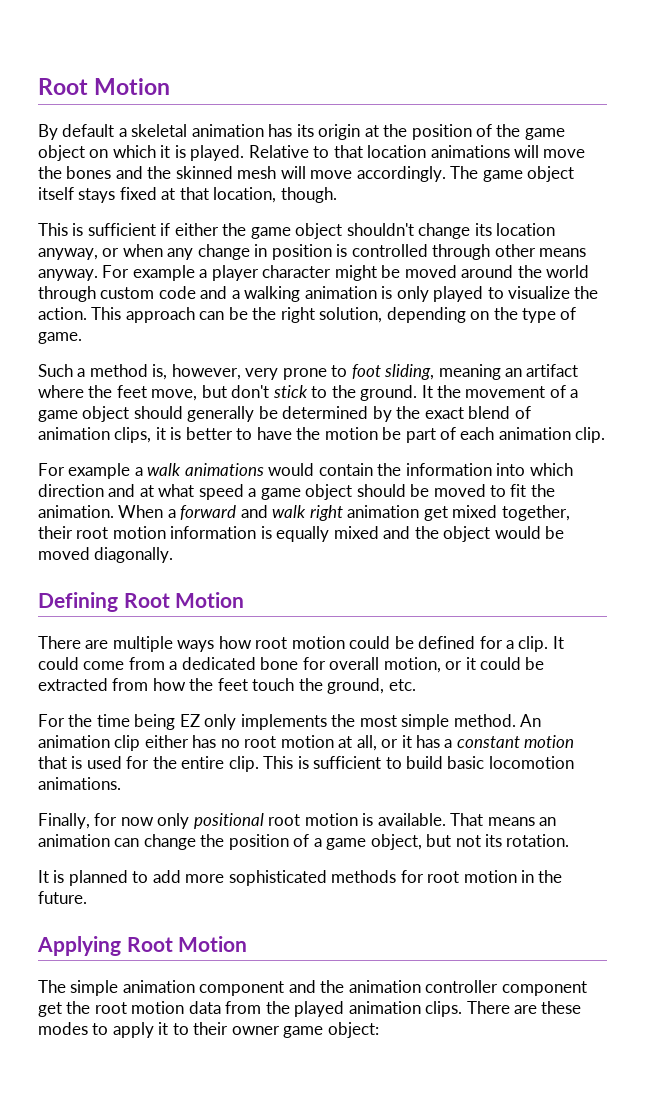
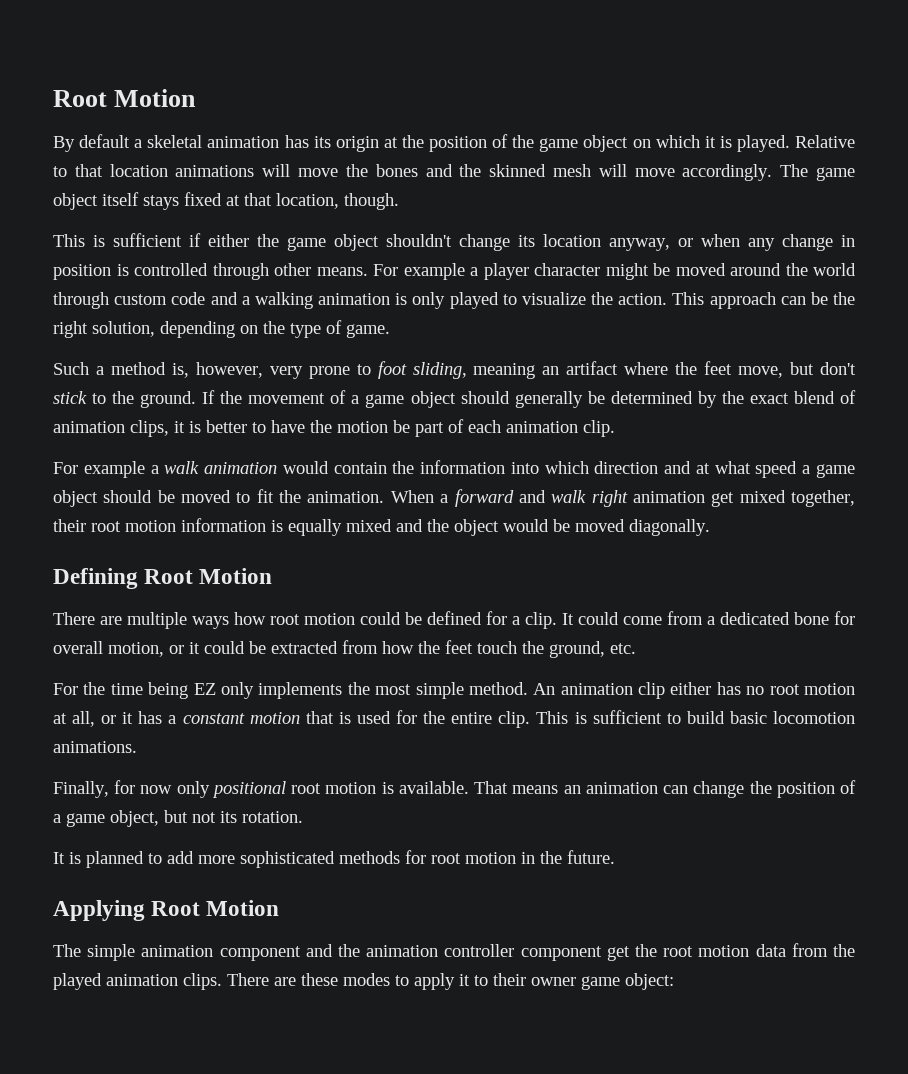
- This is sufficient if either the game object shouldn't change its location anyway, or when any change in position is controlled through other means anyway.
+ This is sufficient if either the game object shouldn't change its location anyway, or when any change in position is controlled through other means.
- It the movement of a game object should generally be determined by the exact blend of animation clips, it is better to have the motion be part of each animation clip.
+ If the movement of a game object should generally be determined by the exact blend of animation clips, it is better to have the motion be part of each animation clip.
- For example a walk animations would contain the information into which direction and at what speed a game object should be moved to fit the animation.
+ For example a walk animation would contain the information into which direction and at what speed a game object should be moved to fit the animation.

